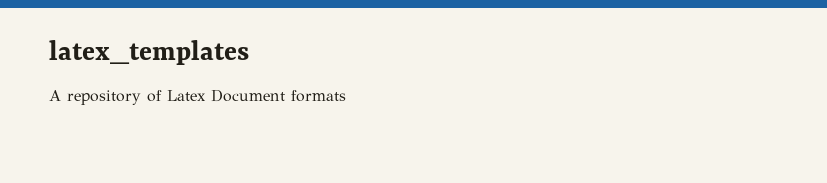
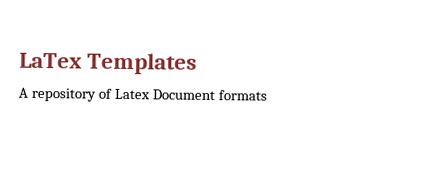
- latex_templates
+ LaTex Templates

